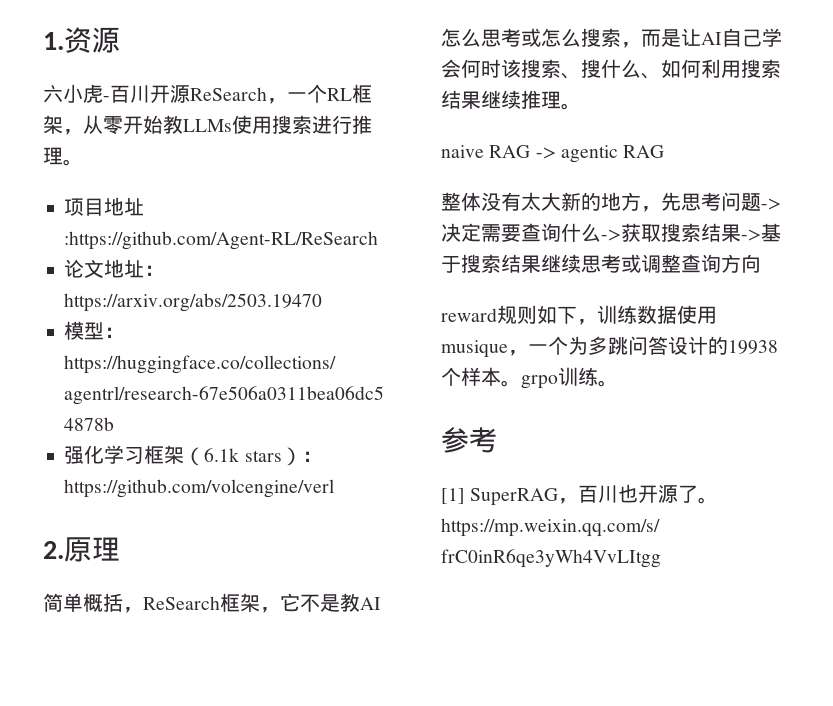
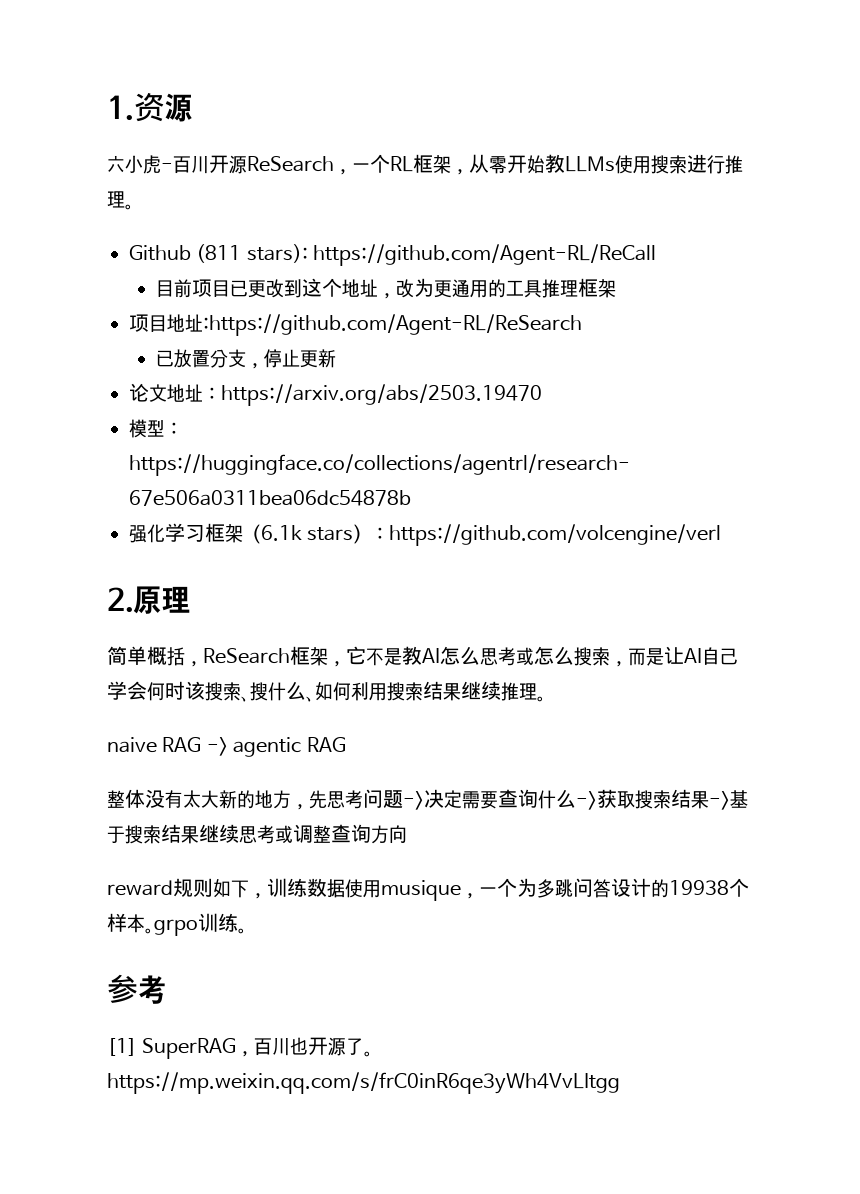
+ Github (811 stars): https://github.com/Agent-RL/ReCall
+ 目前项目已更改到这个地址，改为更通用的工具推理框架
  项目地址:https://github.com/Agent-RL/ReSearch
+ 已放置分支，停止更新

